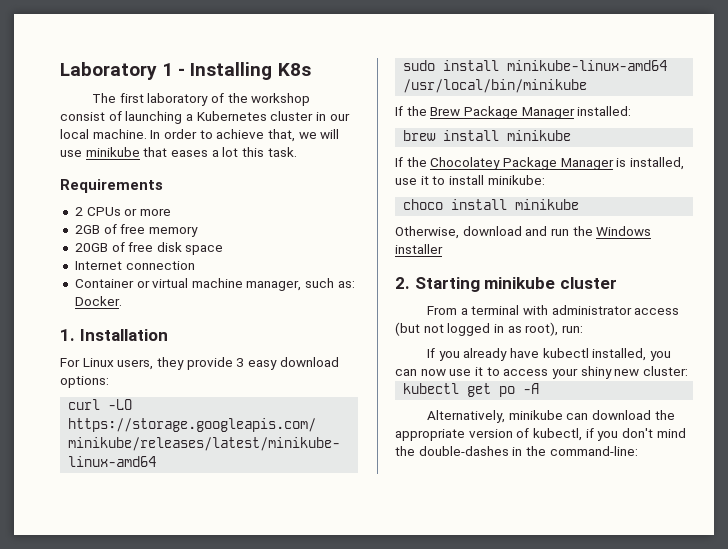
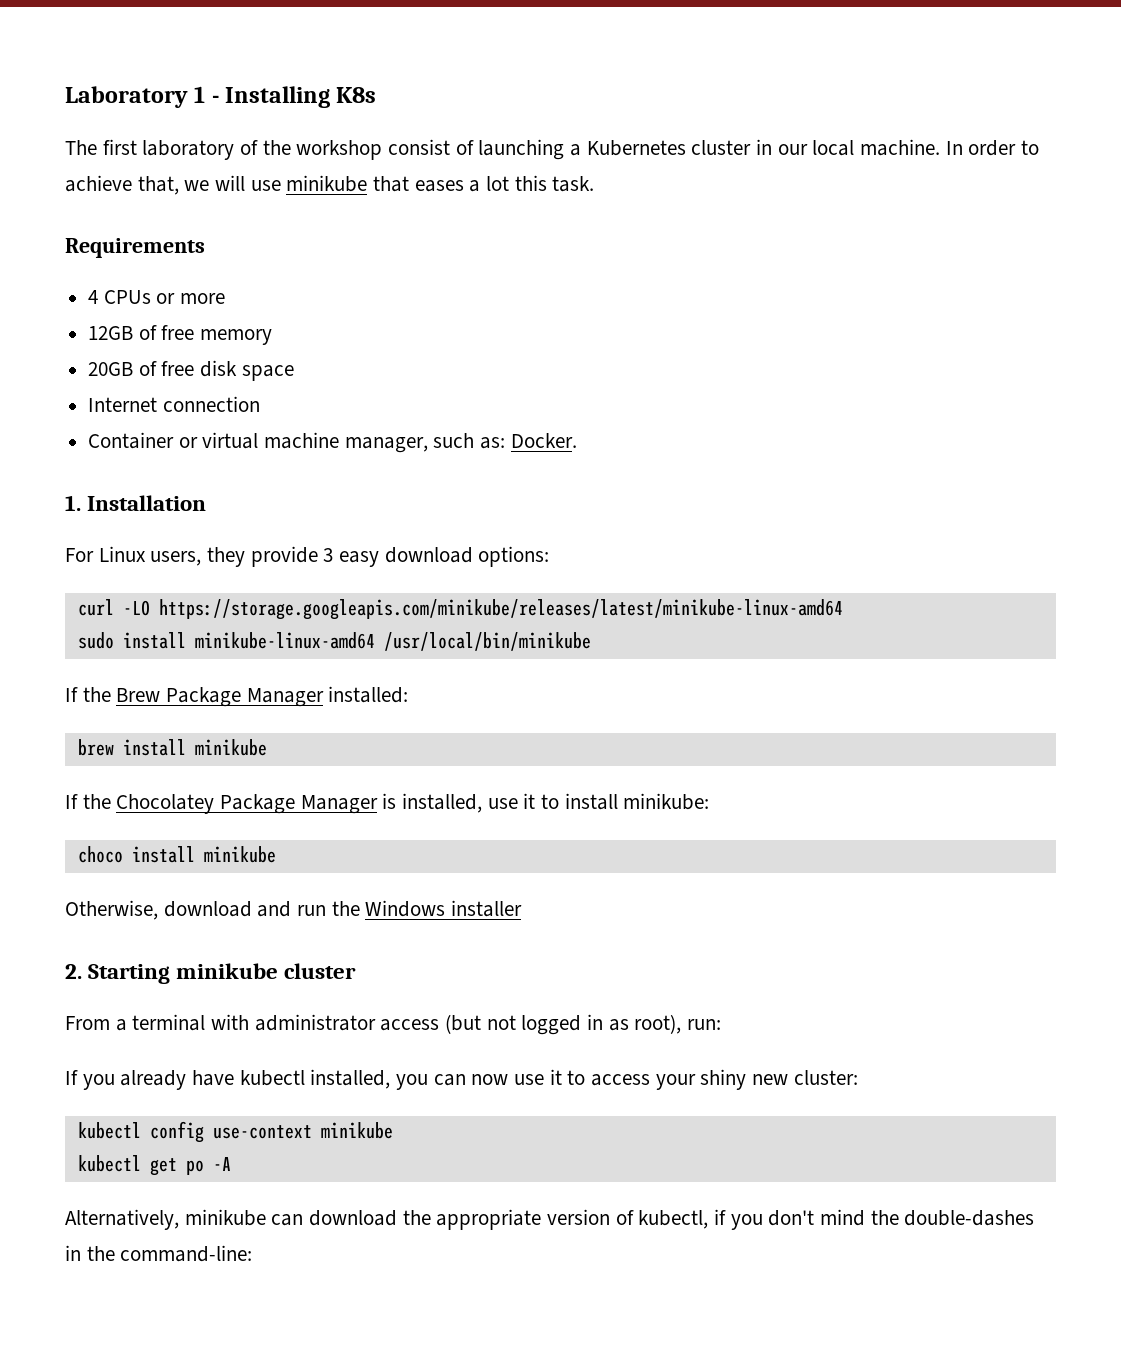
- 2 CPUs or more
+ 4 CPUs or more
- 2GB of free memory
+ 12GB of free memory
+ kubectl config use-context minikube

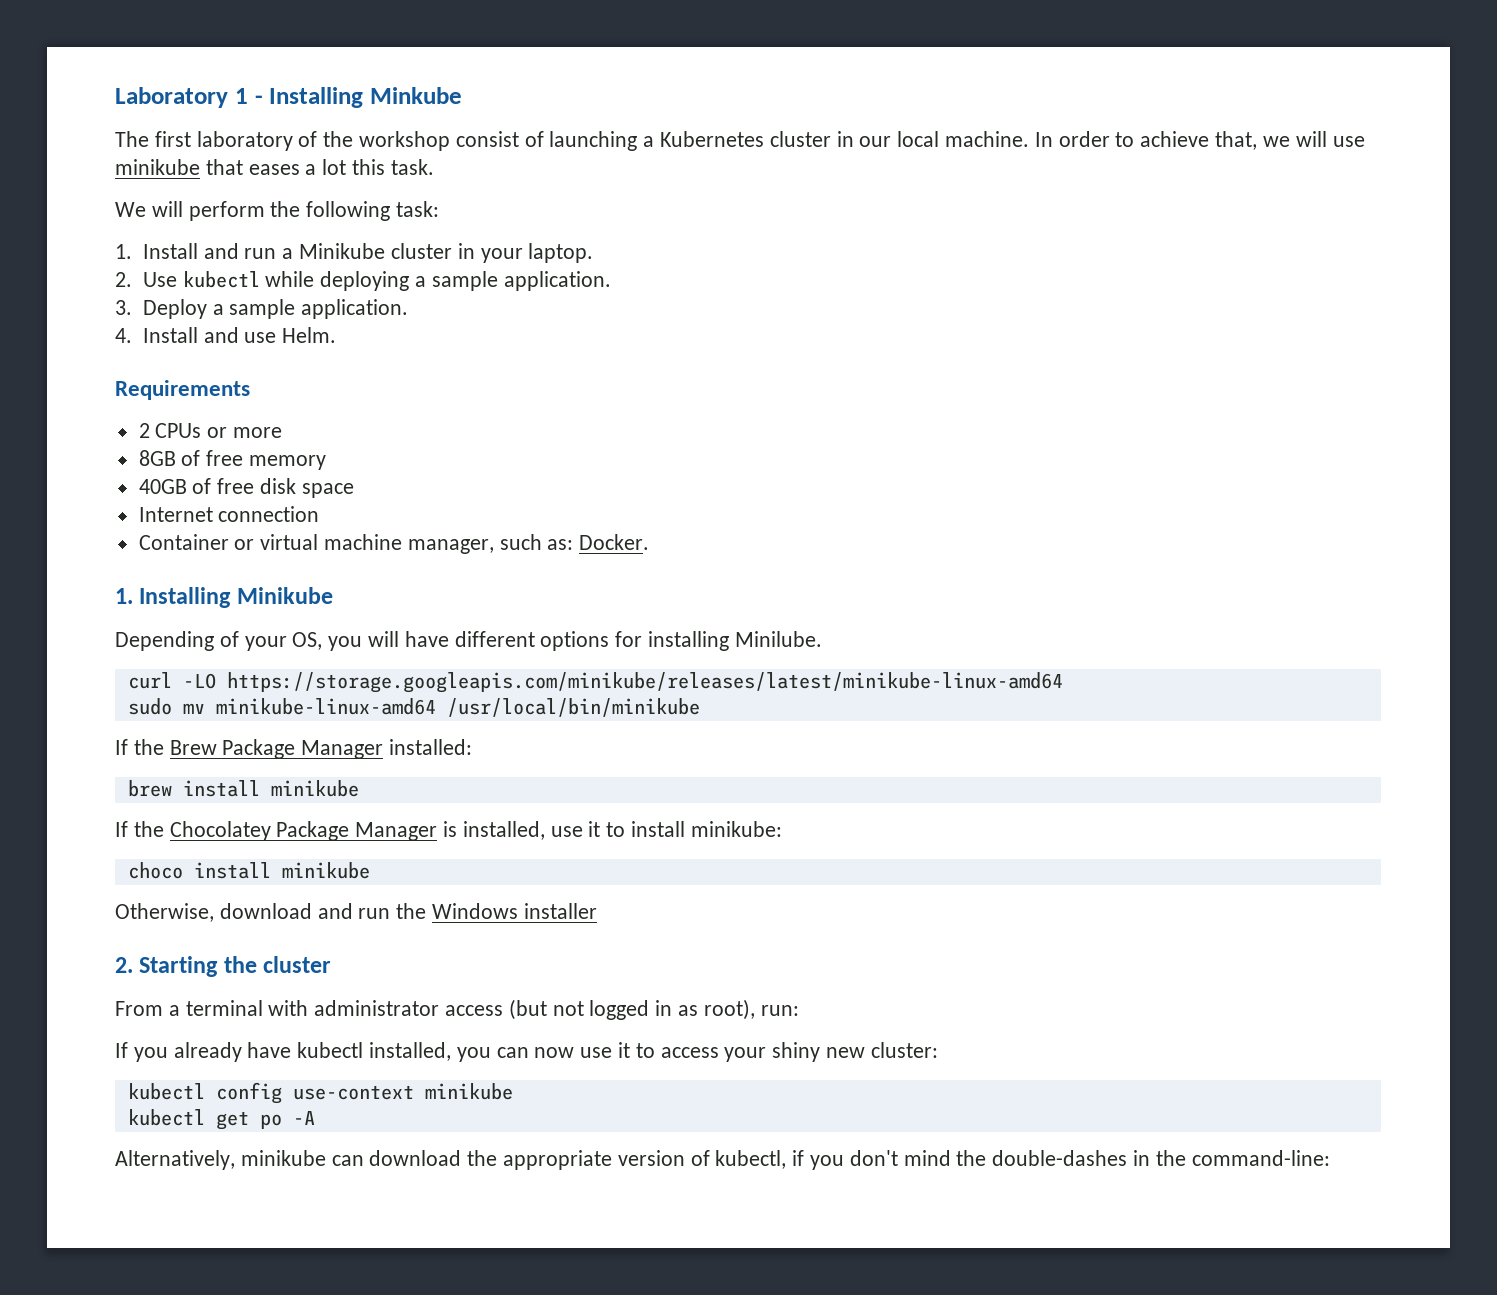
- Laboratory 1 - Installing K8s
+ Laboratory 1 - Installing Minkube
+ We will perform the following task:
+ 1. Install and run a Minikube cluster in your laptop.
+ 2. Use kubectl while deploying a sample application.
+ 3. Deploy a sample application.
+ 4. Install and use Helm.
- 4 CPUs or more
+ 2 CPUs or more
- 12GB of free memory
+ 8GB of free memory
- 20GB of free disk space
+ 40GB of free disk space
- 1. Installation
- For Linux users, they provide 3 easy download options:
+ 1. Installing Minikube
+ Depending of your OS, you will have different options for installing Minilube.
- sudo install minikube-linux-amd64 /usr/local/bin/minikube
+ sudo mv minikube-linux-amd64 /usr/local/bin/minikube
- 2. Starting minikube cluster
+ 2. Starting the cluster

